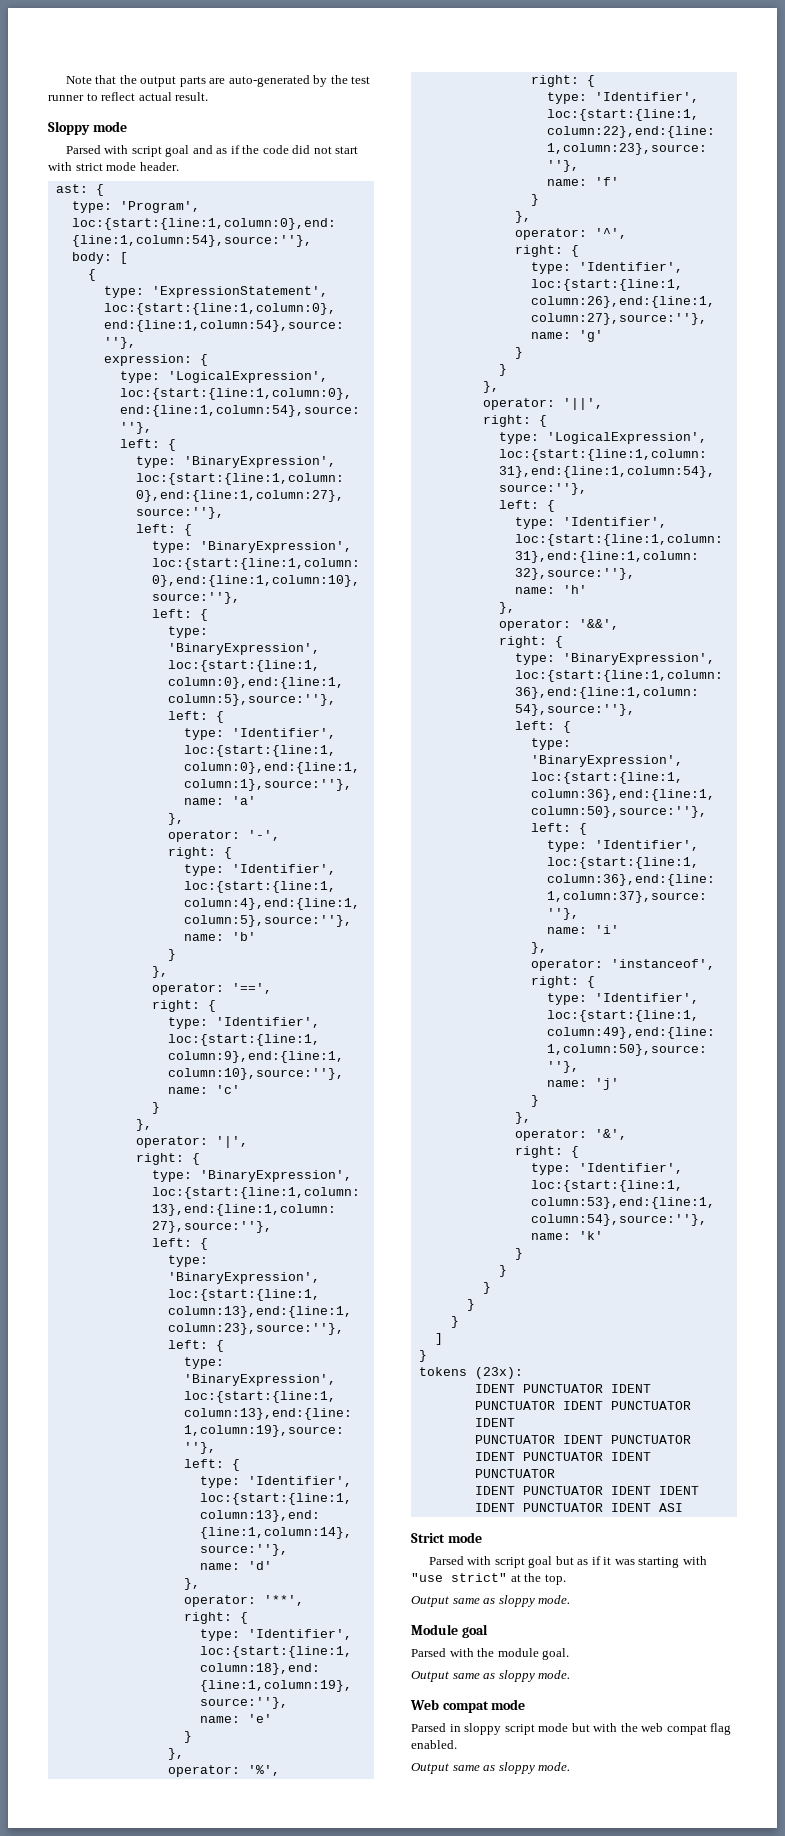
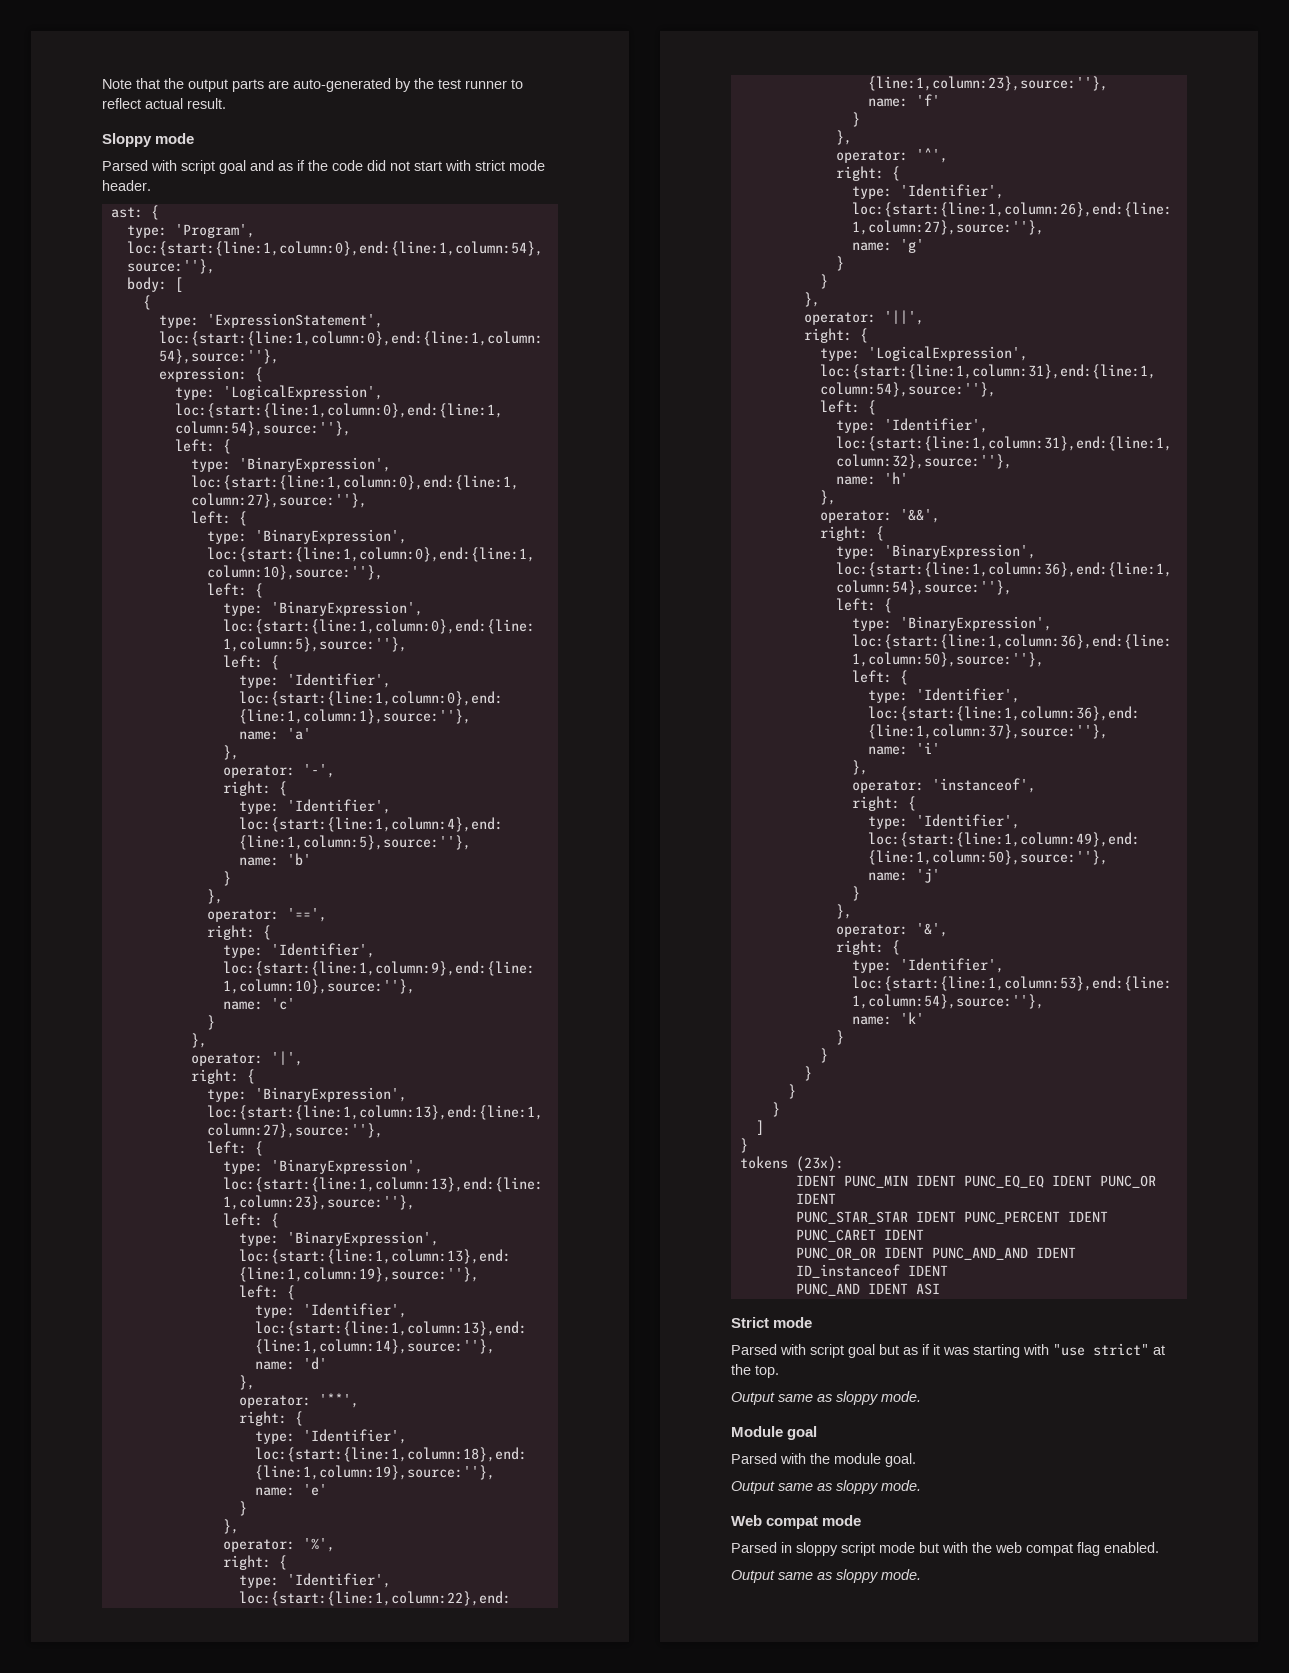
- IDENT PUNCTUATOR IDENT PUNCTUATOR IDENT PUNCTUATOR IDENT
- PUNCTUATOR IDENT PUNCTUATOR IDENT PUNCTUATOR IDENT PUNCTUATOR
- IDENT PUNCTUATOR IDENT IDENT IDENT PUNCTUATOR IDENT ASI
+ IDENT PUNC_MIN IDENT PUNC_EQ_EQ IDENT PUNC_OR IDENT
+ PUNC_STAR_STAR IDENT PUNC_PERCENT IDENT PUNC_CARET IDENT
+ PUNC_OR_OR IDENT PUNC_AND_AND IDENT ID_instanceof IDENT
+ PUNC_AND IDENT ASI

